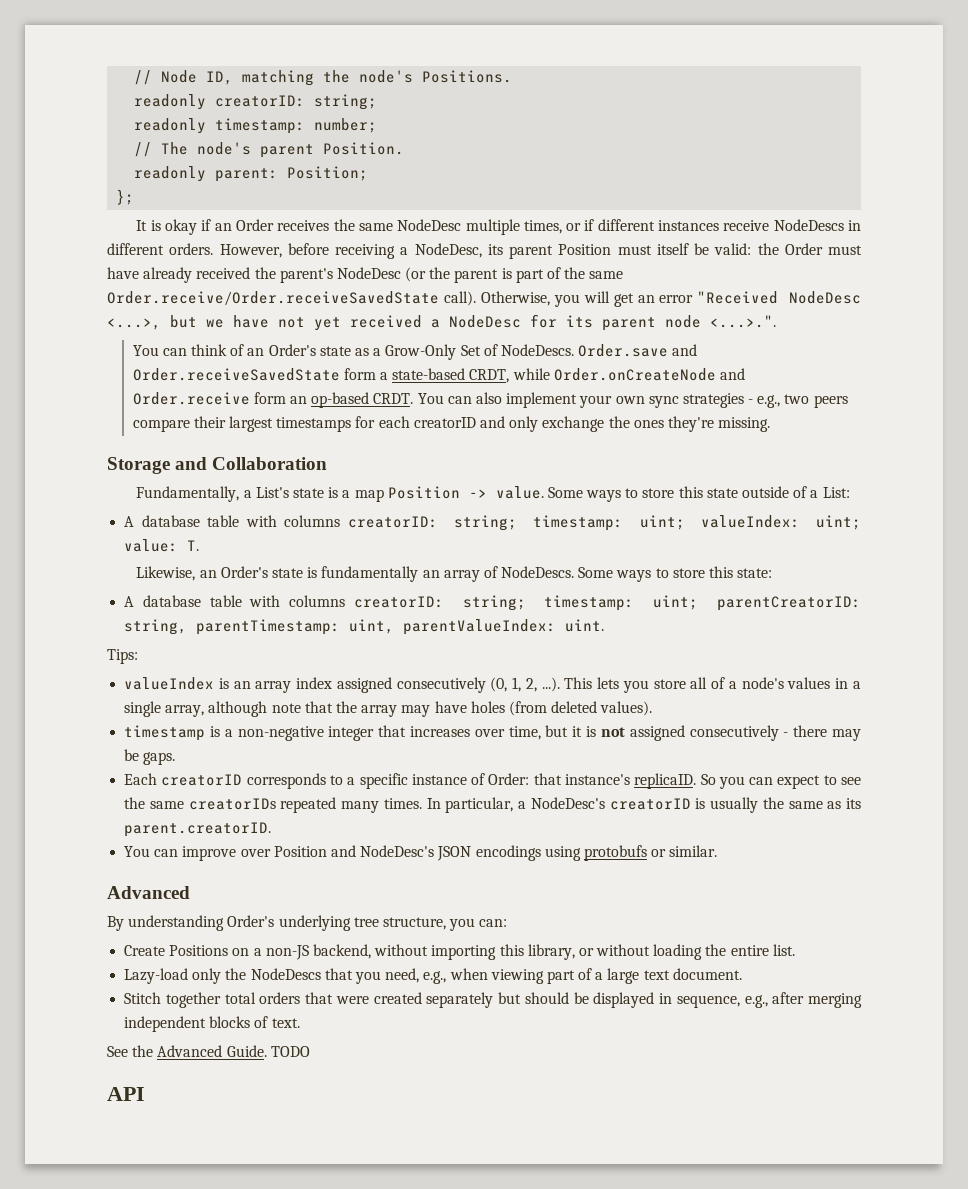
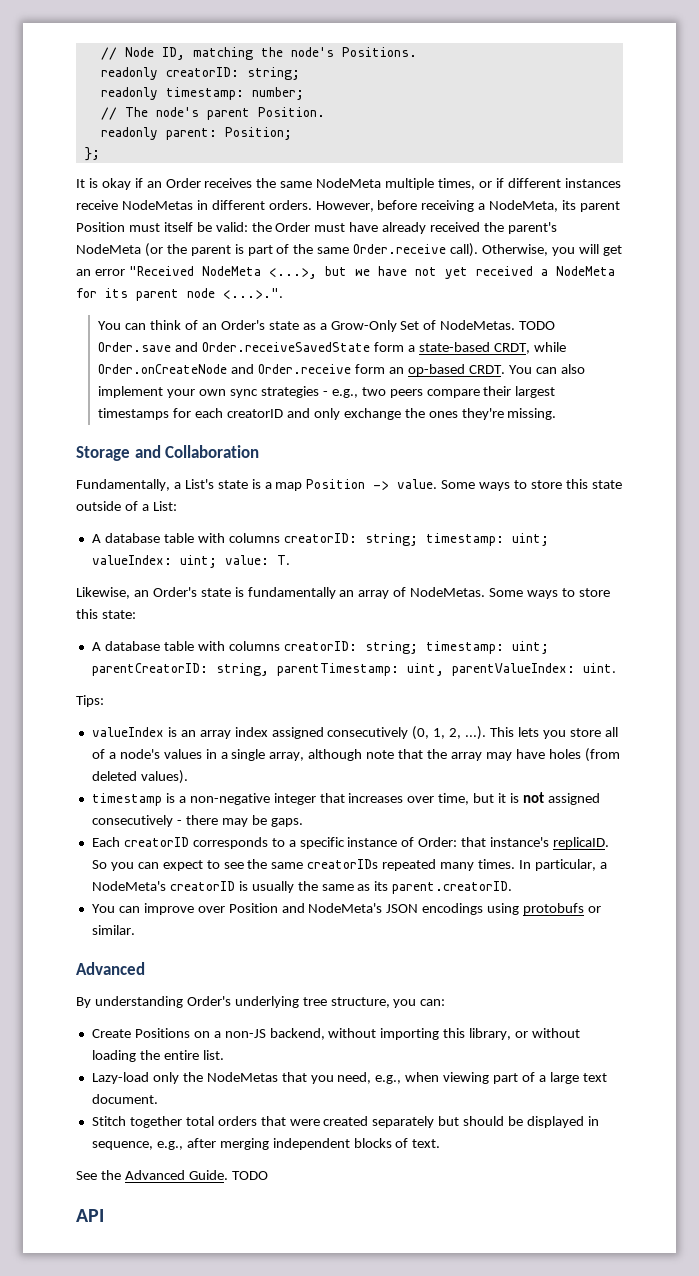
- It is okay if an Order receives the same NodeDesc multiple times, or if different instances receive NodeDescs in different orders.
+ It is okay if an Order receives the same NodeMeta multiple times, or if different instances receive NodeMetas in different orders.
- However, before receiving a NodeDesc, its parent Position must itself be valid: the Order must have already received the parent's NodeDesc (or the parent is part of the same Order.receive/Order.receiveSavedState call).
+ However, before receiving a NodeMeta, its parent Position must itself be valid: the Order must have already received the parent's NodeMeta (or the parent is part of the same Order.receive call).
- Otherwise, you will get an error "Received NodeDesc <...>, but we have not yet received a NodeDesc for its parent node <...>.".
+ Otherwise, you will get an error "Received NodeMeta <...>, but we have not yet received a NodeMeta for its parent node <...>.".
- You can think of an Order's state as a Grow-Only Set of NodeDescs. Order.save and Order.receiveSavedState form a state-based CRDT, while Order.onCreateNode and Order.receive form an op-based CRDT.
+ You can think of an Order's state as a Grow-Only Set of NodeMetas. TODO Order.save and Order.receiveSavedState form a state-based CRDT, while Order.onCreateNode and Order.receive form an op-based CRDT.
- Likewise, an Order's state is fundamentally an array of NodeDescs.
+ Likewise, an Order's state is fundamentally an array of NodeMetas.
- In particular, a NodeDesc's creatorID is usually the same as its parent.creatorID.
+ In particular, a NodeMeta's creatorID is usually the same as its parent.creatorID.
- You can improve over Position and NodeDesc's JSON encodings using protobufs or similar.
+ You can improve over Position and NodeMeta's JSON encodings using protobufs or similar.
- Lazy-load only the NodeDescs that you need, e.g., when viewing part of a large text document.
+ Lazy-load only the NodeMetas that you need, e.g., when viewing part of a large text document.

